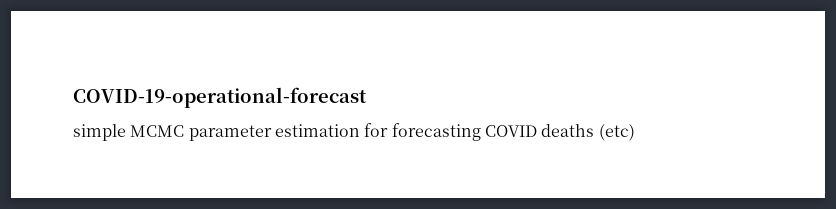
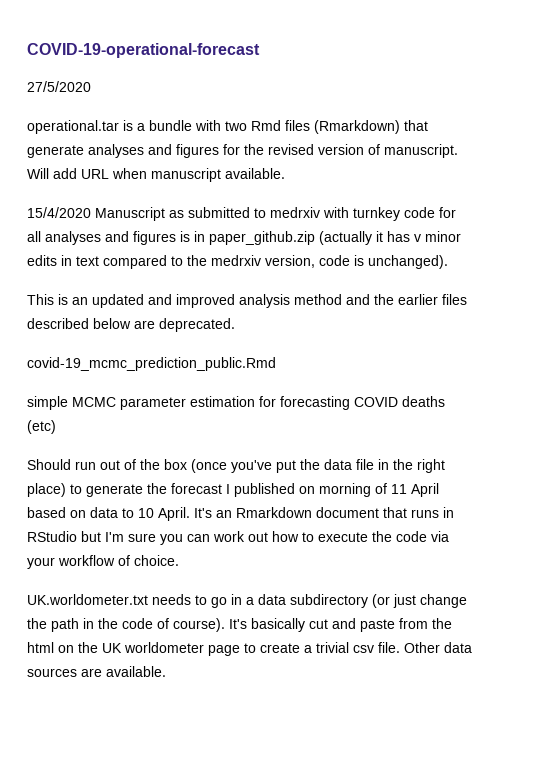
+ 27/5/2020
+ operational.tar is a bundle with two Rmd files (Rmarkdown) that generate analyses and figures for the revised version of manuscript. Will add URL when manuscript available.
+ 15/4/2020 Manuscript as submitted to medrxiv with turnkey code for all analyses and figures is in paper_github.zip (actually it has v minor edits in text compared to the medrxiv version, code is unchanged).
+ This is an updated and improved analysis method and the earlier files described below are deprecated.
+ covid-19_mcmc_prediction_public.Rmd
+ Should run out of the box (once you've put the data file in the right place) to generate the forecast I published on morning of 11 April based on data to 10 April. It's an Rmarkdown document that runs in RStudio but I'm sure you can work out how to execute the code via your workflow of choice.
+ UK.worldometer.txt needs to go in a data subdirectory (or just change the path in the code of course). It's basically cut and paste from the html on the UK worldometer page to create a trivial csv file. Other data sources are available.

